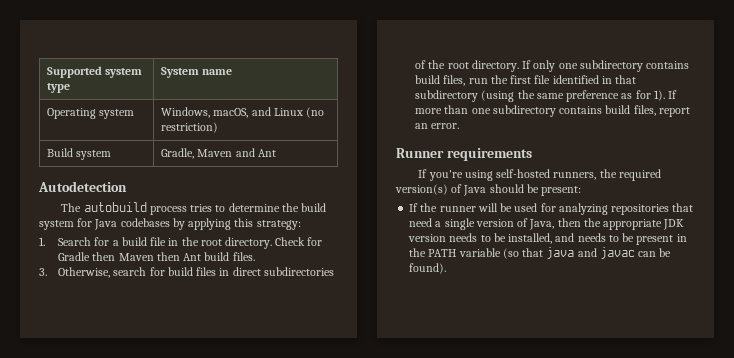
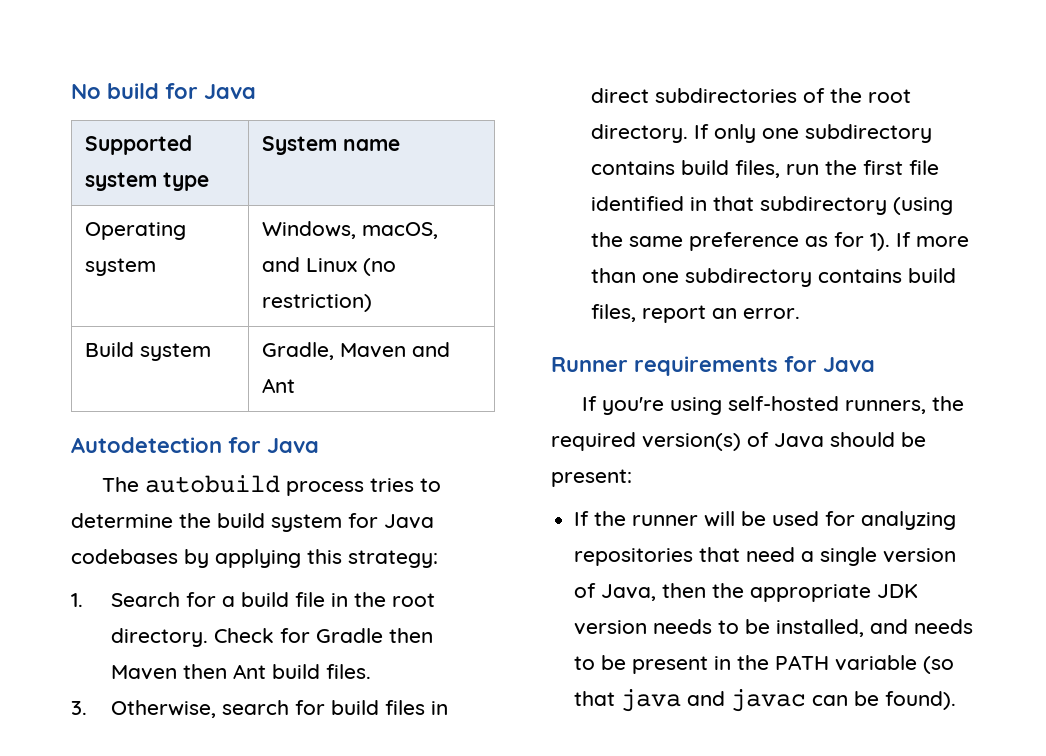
+ No build for Java
- Autodetection
+ Autodetection for Java
- Runner requirements
+ Runner requirements for Java

